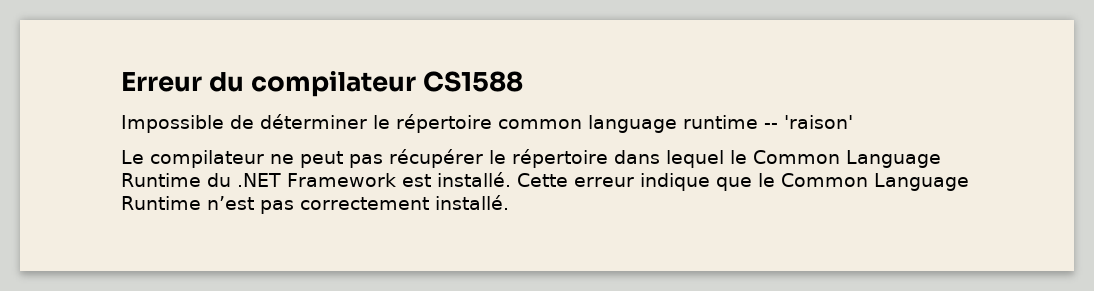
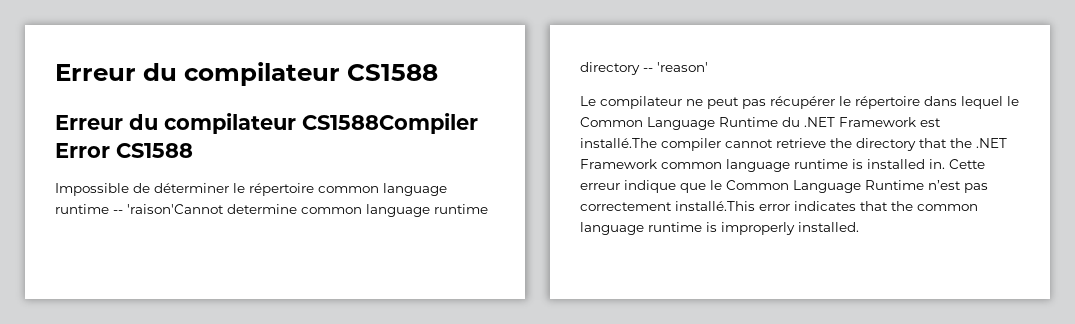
+ Erreur du compilateur CS1588Compiler Error CS1588
- Impossible de déterminer le répertoire common language runtime -- 'raison'
+ Impossible de déterminer le répertoire common language runtime -- 'raison'Cannot determine common language runtime directory -- 'reason'
- Le compilateur ne peut pas récupérer le répertoire dans lequel le Common Language Runtime du .NET Framework est installé.
+ Le compilateur ne peut pas récupérer le répertoire dans lequel le Common Language Runtime du .NET Framework est installé.The compiler cannot retrieve the directory that the .NET Framework common language runtime is installed in.
- Cette erreur indique que le Common Language Runtime n’est pas correctement installé.
+ Cette erreur indique que le Common Language Runtime n’est pas correctement installé.This error indicates that the common language runtime is improperly installed.

